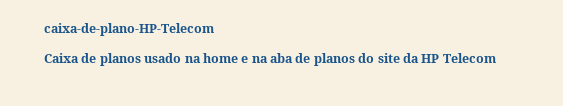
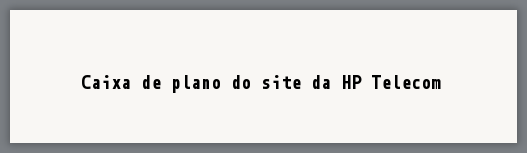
- caixa-de-plano-HP-Telecom
- Caixa de planos usado na home e na aba de planos do site da HP Telecom
+ Caixa de plano do site da HP Telecom

